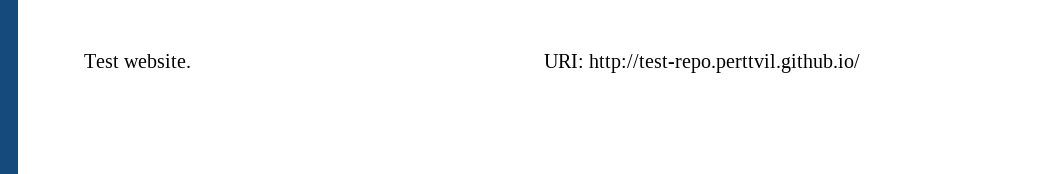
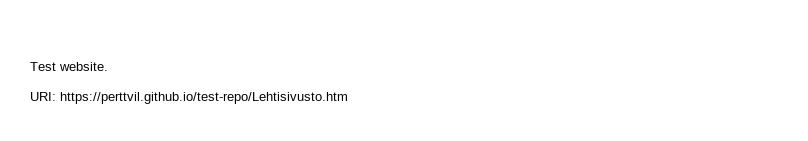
- URI: http://test-repo.perttvil.github.io/
+ URI: https://perttvil.github.io/test-repo/Lehtisivusto.htm

